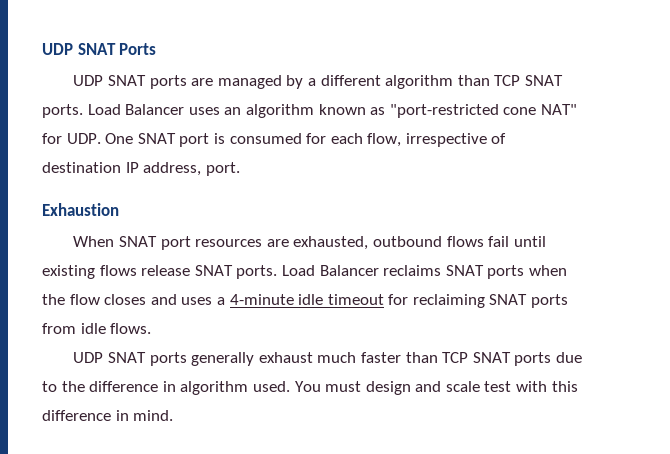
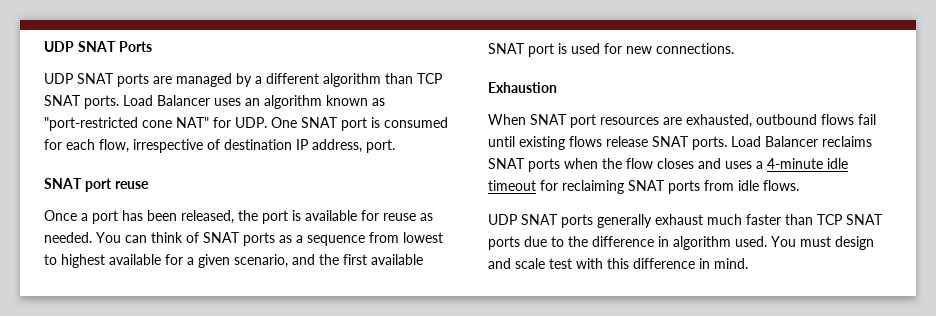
+ SNAT port reuse
+ Once a port has been released, the port is available for reuse as needed. You can think of SNAT ports as a sequence from lowest to highest available for a given scenario, and the first available SNAT port is used for new connections.

